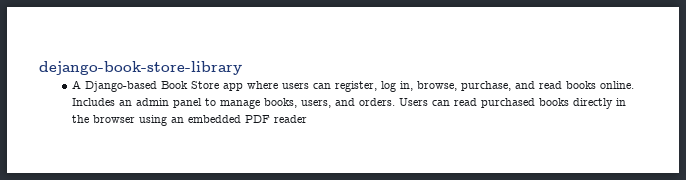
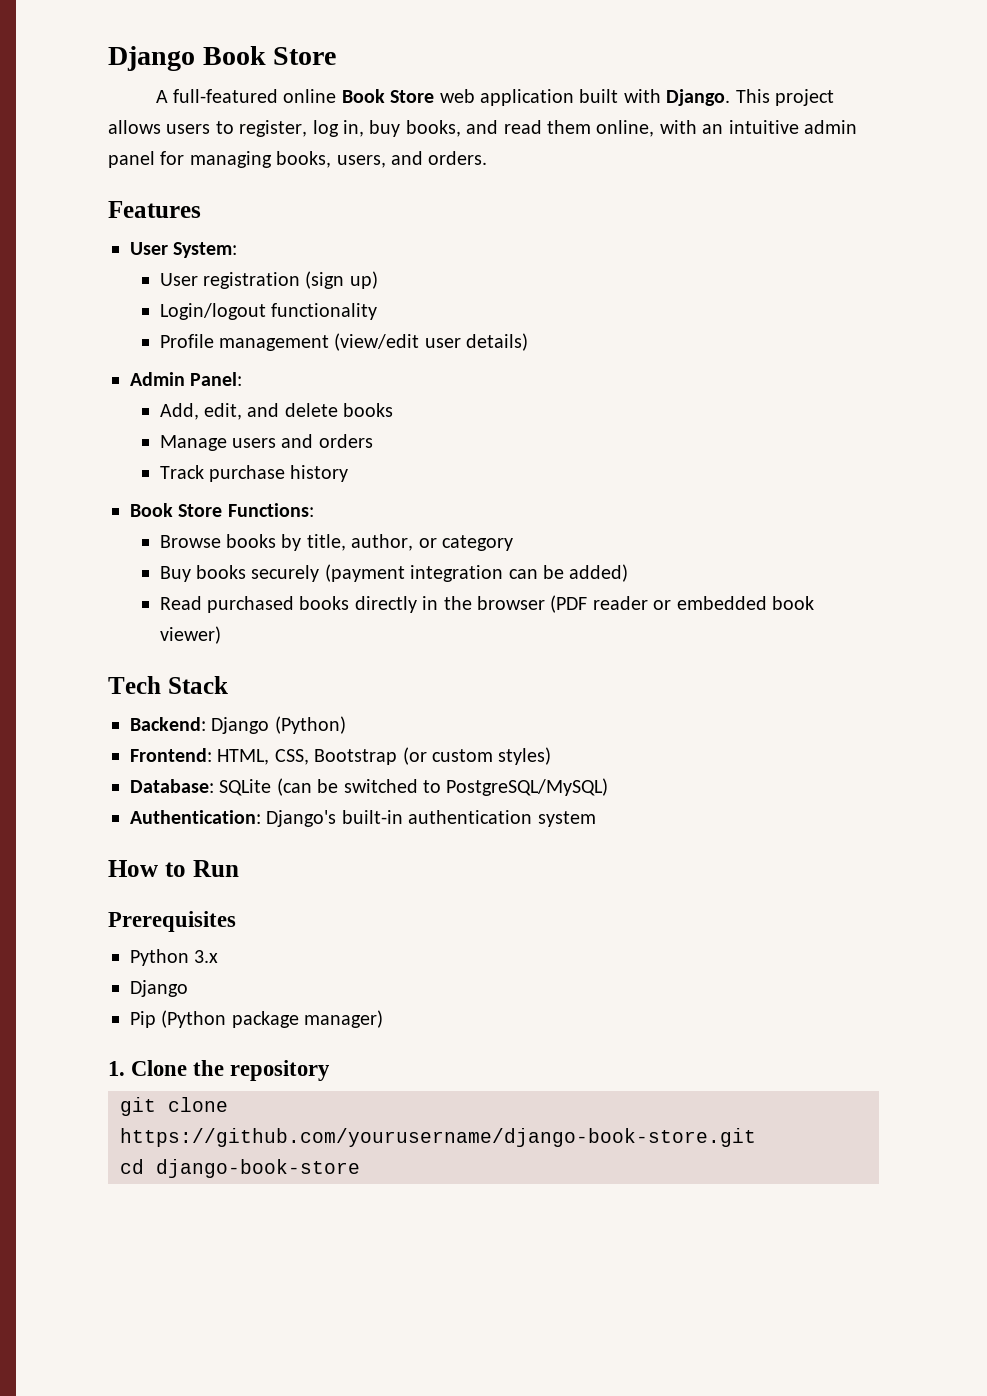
- dejango-book-store-library
- A Django-based Book Store app where users can register, log in, browse, purchase, and read books online. Includes an admin panel to manage books, users, and orders. Users can read purchased books directly in the browser using an embedded PDF reader
+ Django Book Store
+ A full-featured online Book Store web application built with Django. This project allows users to register, log in, buy books, and read them online, with an intuitive admin panel for managing books, users, and orders.
+ Features
+ User System:
+ User registration (sign up)
+ Login/logout functionality
+ Profile management (view/edit user details)
+ Admin Panel:
+ Add, edit, and delete books
+ Manage users and orders
+ Track purchase history
+ Book Store Functions:
+ Browse books by title, author, or category
+ Buy books securely (payment integration can be added)
+ Read purchased books directly in the browser (PDF reader or embedded book viewer)
+ Tech Stack
+ Backend: Django (Python)
+ Frontend: HTML, CSS, Bootstrap (or custom styles)
+ Database: SQLite (can be switched to PostgreSQL/MySQL)
+ Authentication: Django's built-in authentication system
+ How to Run
+ Prerequisites
+ Python 3.x
+ Django
+ Pip (Python package manager)
+ 1. Clone the repository
+ git clone https://github.com/yourusername/django-book-store.git
+ cd django-book-store

